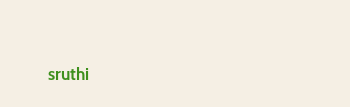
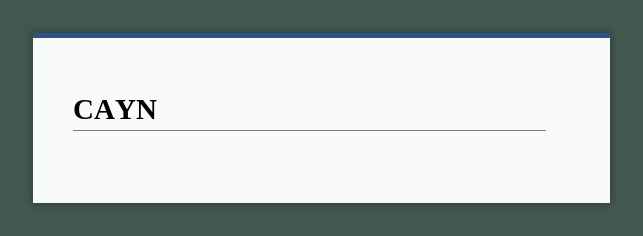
- sruthi
+ CAYN

